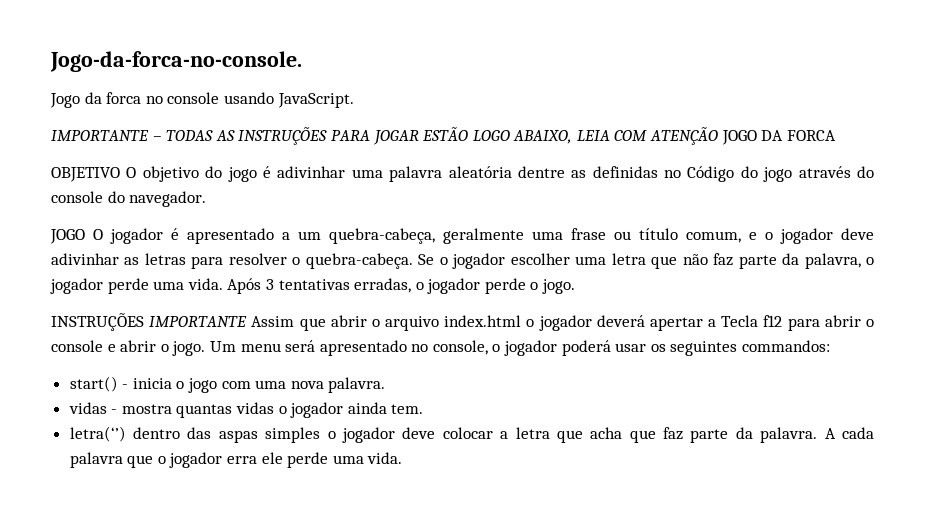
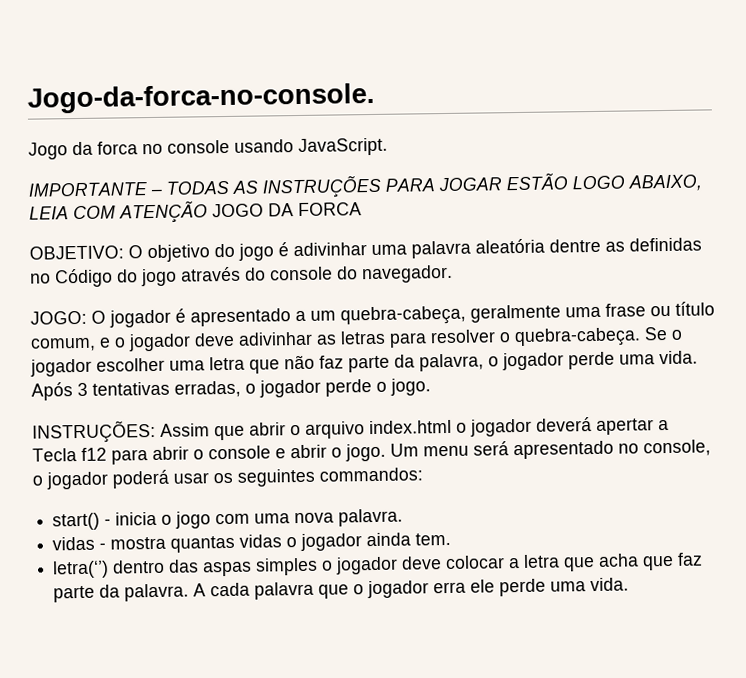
- OBJETIVO O objetivo do jogo é adivinhar uma palavra aleatória dentre as definidas no Código do jogo através do console do navegador.
+ OBJETIVO: O objetivo do jogo é adivinhar uma palavra aleatória dentre as definidas no Código do jogo através do console do navegador.
- JOGO O jogador é apresentado a um quebra-cabeça, geralmente uma frase ou título comum, e o jogador deve adivinhar as letras para resolver o quebra-cabeça.
+ JOGO: O jogador é apresentado a um quebra-cabeça, geralmente uma frase ou título comum, e o jogador deve adivinhar as letras para resolver o quebra-cabeça.
- INSTRUÇÕES IMPORTANTE Assim que abrir o arquivo index.html o jogador deverá apertar a Tecla f12 para abrir o console e abrir o jogo.
+ INSTRUÇÕES: Assim que abrir o arquivo index.html o jogador deverá apertar a Tecla f12 para abrir o console e abrir o jogo.

